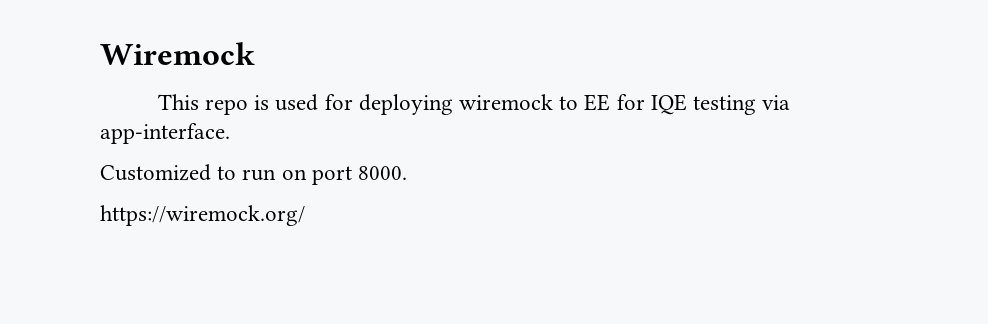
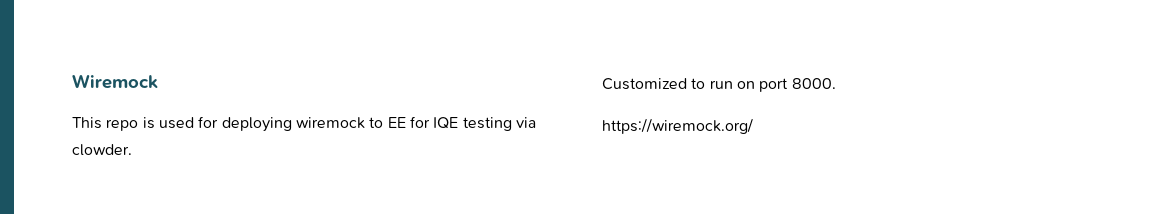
- This repo is used for deploying wiremock to EE for IQE testing via app-interface.
+ This repo is used for deploying wiremock to EE for IQE testing via clowder.

